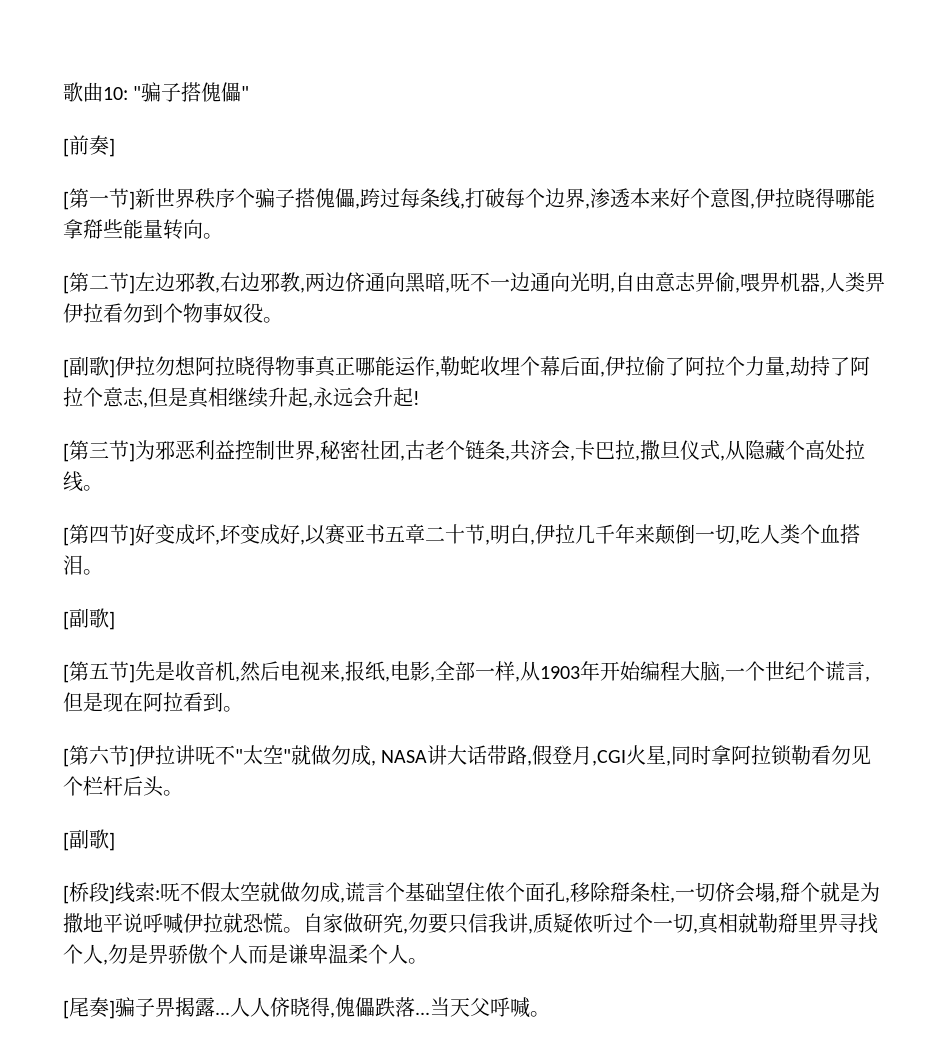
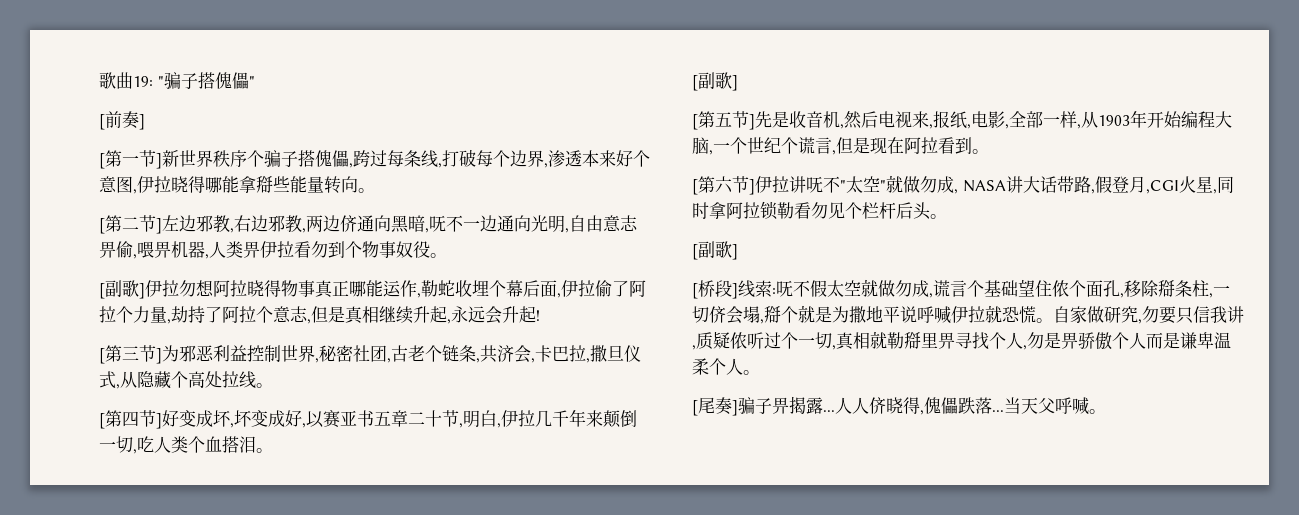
- 歌曲10: "骗子搭傀儡"
+ 歌曲19: "骗子搭傀儡"

